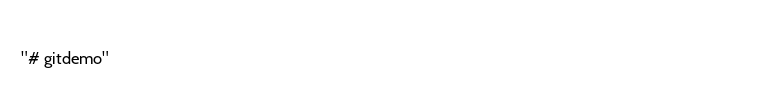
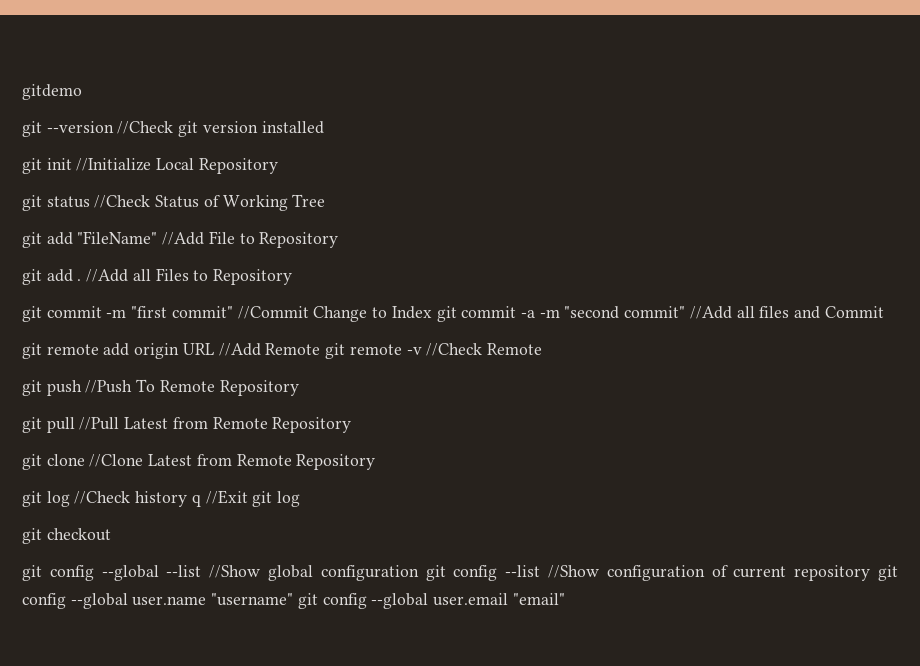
- "# gitdemo"
+ gitdemo
+ git --version //Check git version installed
+ git init //Initialize Local Repository
+ git status //Check Status of Working Tree
+ git add "FileName" //Add File to Repository
+ git add . //Add all Files to Repository
+ git commit -m "first commit" //Commit Change to Index git commit -a -m "second commit" //Add all files and Commit
+ git remote add origin URL //Add Remote git remote -v //Check Remote
+ git push //Push To Remote Repository
+ git pull //Pull Latest from Remote Repository
+ git clone //Clone Latest from Remote Repository
+ git log //Check history q //Exit git log
+ git checkout
+ git config --global --list //Show global configuration git config --list //Show configuration of current repository git config --global user.name "username" git config --global user.email "email"

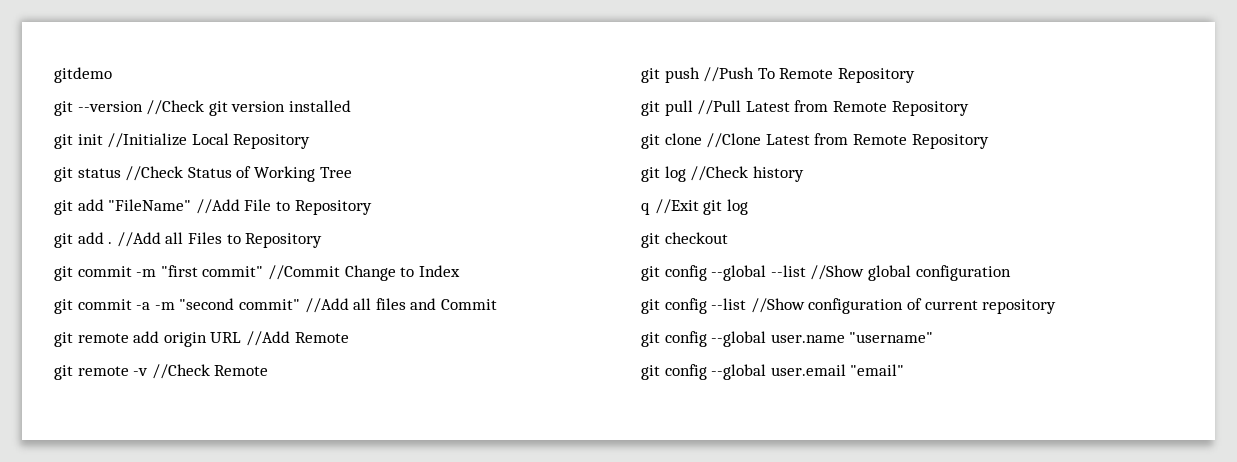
- git commit -m "first commit" //Commit Change to Index git commit -a -m "second commit" //Add all files and Commit
+ git commit -m "first commit" //Commit Change to Index
+ git commit -a -m "second commit" //Add all files and Commit
- git remote add origin URL //Add Remote git remote -v //Check Remote
+ git remote add origin URL //Add Remote
+ git remote -v //Check Remote
- git log //Check history q //Exit git log
+ git log //Check history
+ q //Exit git log
- git config --global --list //Show global configuration git config --list //Show configuration of current repository git config --global user.name "username" git config --global user.email "email"
+ git config --global --list //Show global configuration
+ git config --list //Show configuration of current repository
+ git config --global user.name "username"
+ git config --global user.email "email"

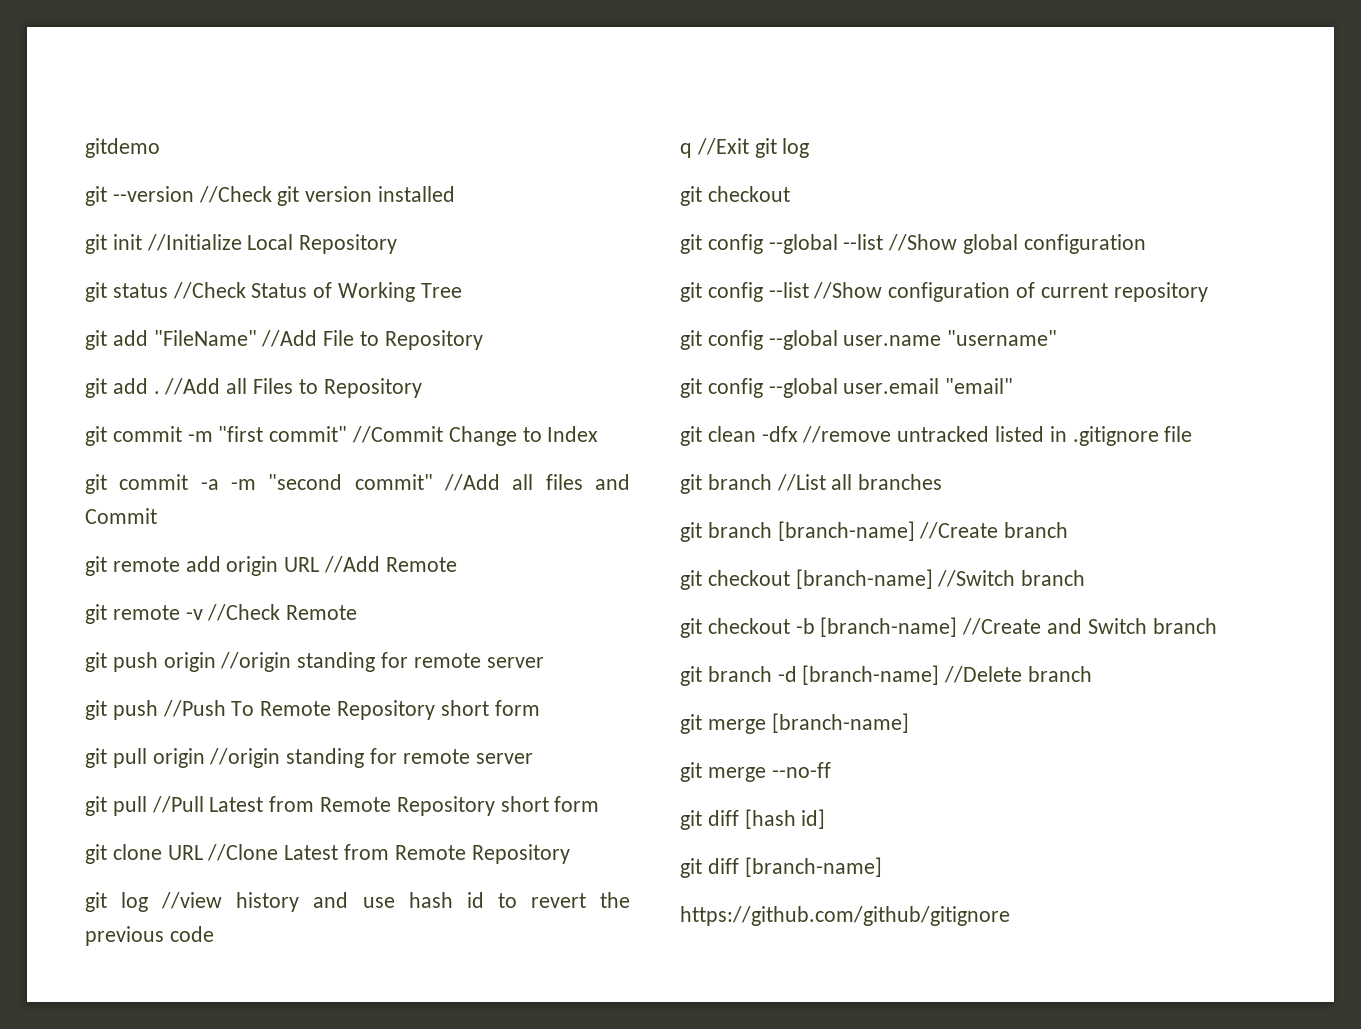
+ git push origin //origin standing for remote server
- git push //Push To Remote Repository
+ git push //Push To Remote Repository short form
+ git pull origin //origin standing for remote server
- git pull //Pull Latest from Remote Repository
+ git pull //Pull Latest from Remote Repository short form
- git clone //Clone Latest from Remote Repository
+ git clone URL //Clone Latest from Remote Repository
- git log //Check history
+ git log //view history and use hash id to revert the previous code
+ git clean -dfx //remove untracked listed in .gitignore file
+ git branch //List all branches
+ git branch [branch-name] //Create branch
+ git checkout [branch-name] //Switch branch
+ git checkout -b [branch-name] //Create and Switch branch
+ git branch -d [branch-name] //Delete branch
+ git merge [branch-name]
+ git merge --no-ff
+ git diff [hash id]
+ git diff [branch-name]
+ https://github.com/github/gitignore

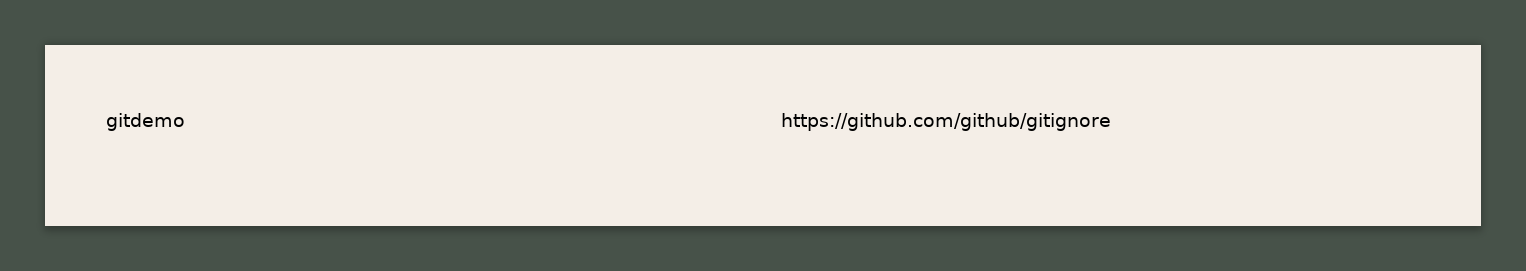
- git --version //Check git version installed
- git init //Initialize Local Repository
- git status //Check Status of Working Tree
- git add "FileName" //Add File to Repository
- git add . //Add all Files to Repository
- git commit -m "first commit" //Commit Change to Index
- git commit -a -m "second commit" //Add all files and Commit
- git remote add origin URL //Add Remote
- git remote -v //Check Remote
- git push origin //origin standing for remote server
- git push //Push To Remote Repository short form
- git pull origin //origin standing for remote server
- git pull //Pull Latest from Remote Repository short form
- git clone URL //Clone Latest from Remote Repository
- git log //view history and use hash id to revert the previous code
- q //Exit git log
- git checkout
- git config --global --list //Show global configuration
- git config --list //Show configuration of current repository
- git config --global user.name "username"
- git config --global user.email "email"
- git clean -dfx //remove untracked listed in .gitignore file
- git branch //List all branches
- git branch [branch-name] //Create branch
- git checkout [branch-name] //Switch branch
- git checkout -b [branch-name] //Create and Switch branch
- git branch -d [branch-name] //Delete branch
- git merge [branch-name]
- git merge --no-ff
- git diff [hash id]
- git diff [branch-name]

